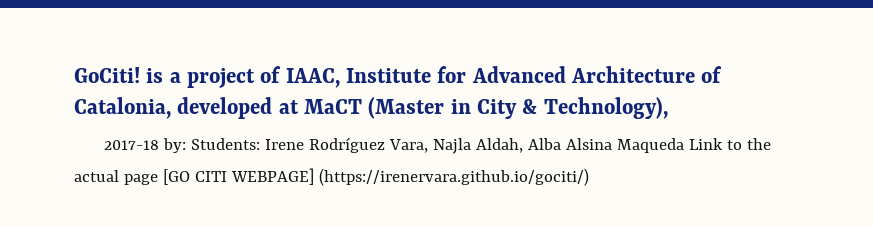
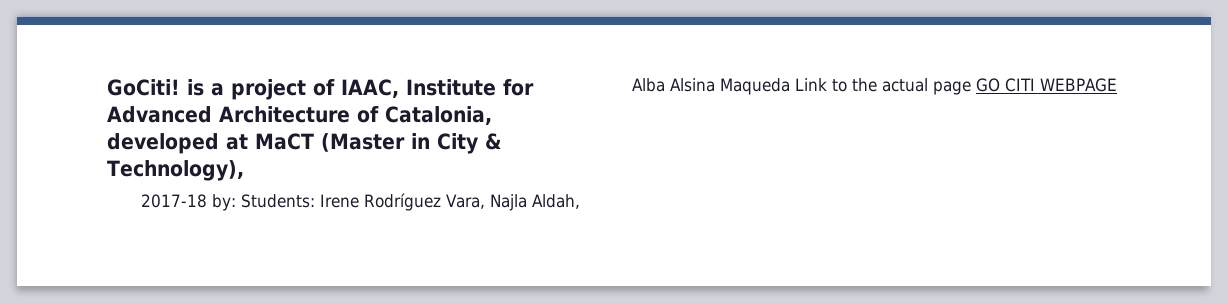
- 2017-18 by: Students: Irene Rodríguez Vara, Najla Aldah, Alba Alsina Maqueda Link to the actual page [GO CITI WEBPAGE] (https://irenervara.github.io/gociti/)
+ 2017-18 by: Students: Irene Rodríguez Vara, Najla Aldah, Alba Alsina Maqueda Link to the actual page GO CITI WEBPAGE

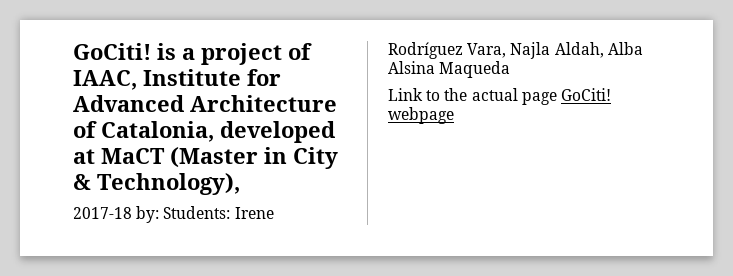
- 2017-18 by: Students: Irene Rodríguez Vara, Najla Aldah, Alba Alsina Maqueda Link to the actual page GO CITI WEBPAGE
+ 2017-18 by: Students: Irene Rodríguez Vara, Najla Aldah, Alba Alsina Maqueda
+ Link to the actual page GoCiti! webpage

